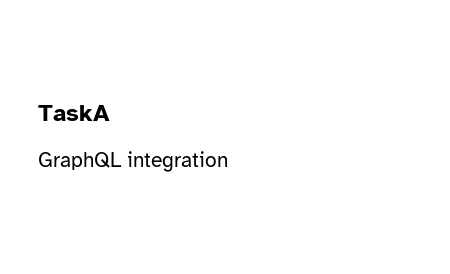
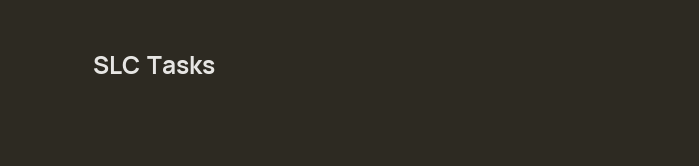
- TaskA
- GraphQL integration
+ SLC Tasks

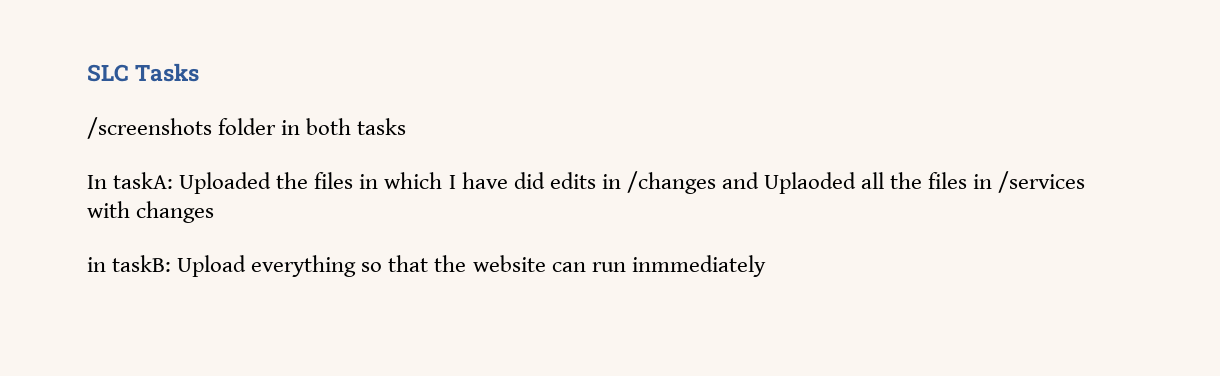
+ /screenshots folder in both tasks
+ In taskA: Uploaded the files in which I have did edits in /changes and Uplaoded all the files in /services with changes
+ in taskB: Upload everything so that the website can run inmmediately

